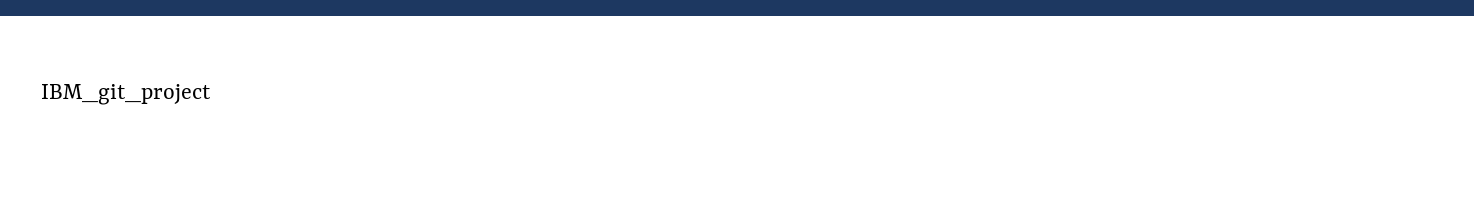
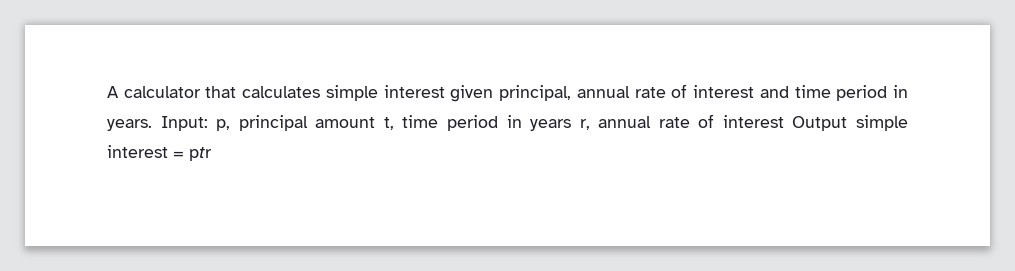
- IBM_git_project
+ A calculator that calculates simple interest given principal, annual rate of interest and time period in years. Input: p, principal amount t, time period in years r, annual rate of interest Output simple interest = ptr

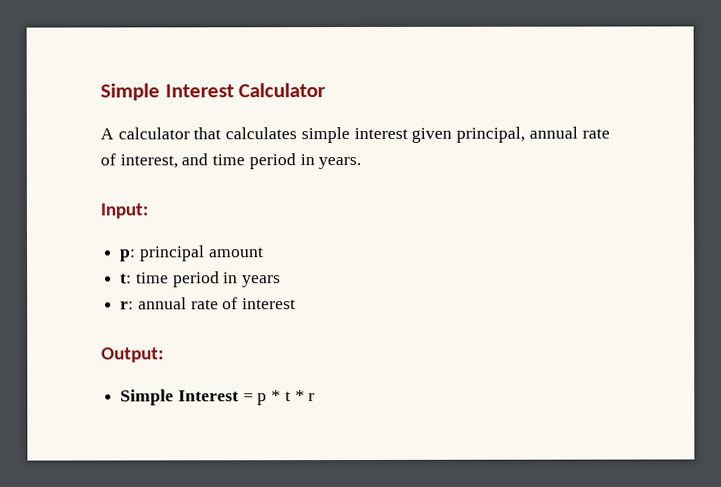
+ Simple Interest Calculator
- A calculator that calculates simple interest given principal, annual rate of interest and time period in years. Input: p, principal amount t, time period in years r, annual rate of interest Output simple interest = ptr
+ A calculator that calculates simple interest given principal, annual rate of interest, and time period in years.
+ Input:
+ p: principal amount
+ t: time period in years
+ r: annual rate of interest
+ Output:
+ Simple Interest = p * t * r

